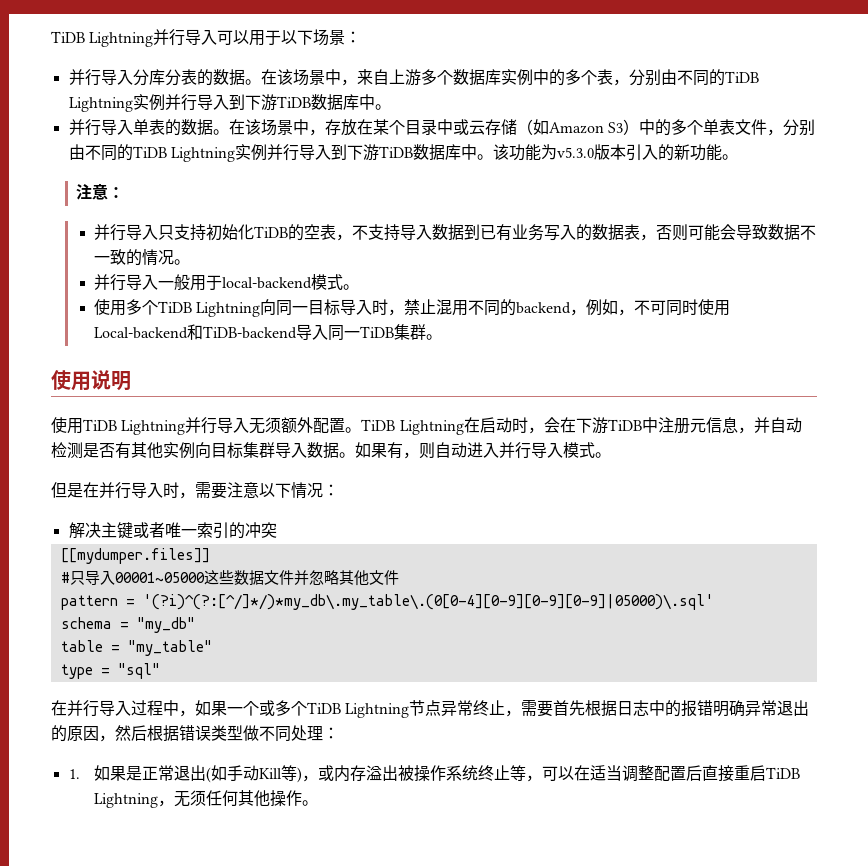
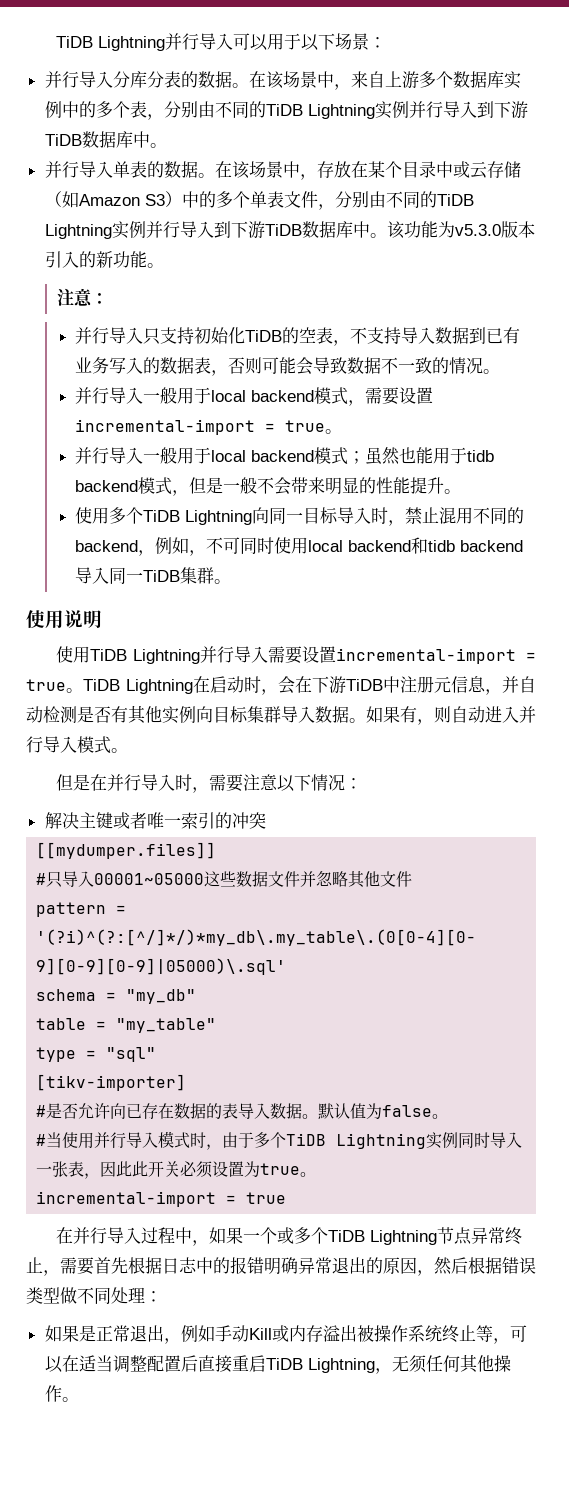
- 并行导入一般用于local-backend模式。
+ 并行导入一般用于local backend模式，需要设置incremental-import = true。
+ 并行导入一般用于local backend模式；虽然也能用于tidb backend模式，但是一般不会带来明显的性能提升。
- 使用多个TiDB Lightning向同一目标导入时，禁止混用不同的backend，例如，不可同时使用Local-backend和TiDB-backend导入同一TiDB集群。
+ 使用多个TiDB Lightning向同一目标导入时，禁止混用不同的backend，例如，不可同时使用local backend和tidb backend导入同一TiDB集群。
- 使用TiDB Lightning并行导入无须额外配置。
+ 使用TiDB Lightning并行导入需要设置incremental-import = true。
+ [tikv-importer]
+ #是否允许向已存在数据的表导入数据。默认值为false。
+ #当使用并行导入模式时，由于多个TiDB Lightning实例同时导入一张表，因此此开关必须设置为true。
+ incremental-import = true
- 1.如果是正常退出(如手动Kill等)，或内存溢出被操作系统终止等，可以在适当调整配置后直接重启TiDB Lightning，无须任何其他操作。
+ 如果是正常退出，例如手动Kill或内存溢出被操作系统终止等，可以在适当调整配置后直接重启TiDB Lightning，无须任何其他操作。

